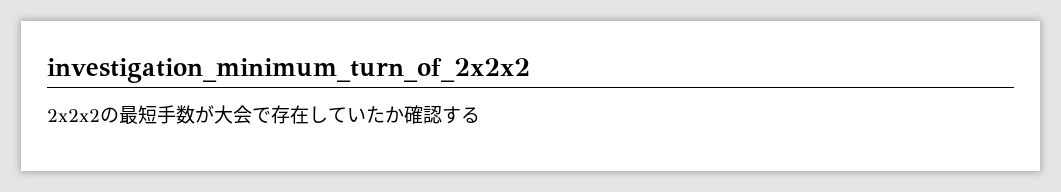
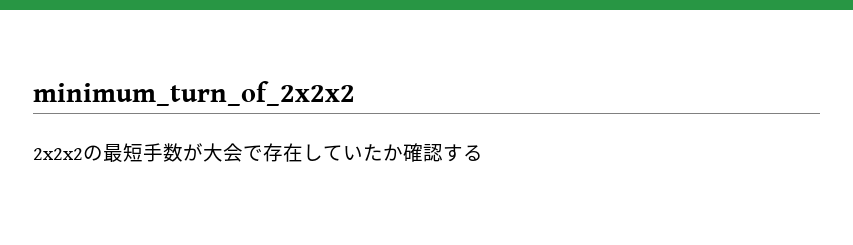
- investigation_minimum_turn_of_2x2x2
+ minimum_turn_of_2x2x2

